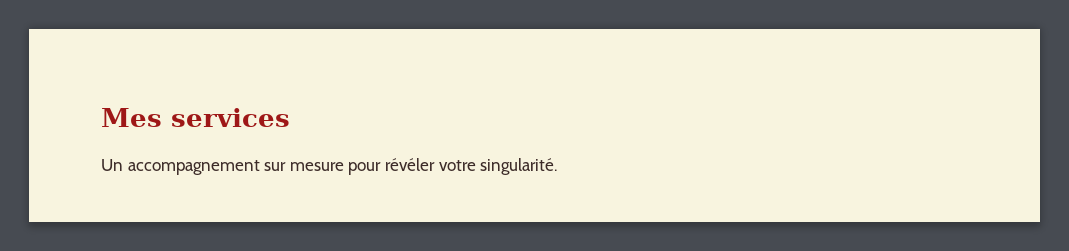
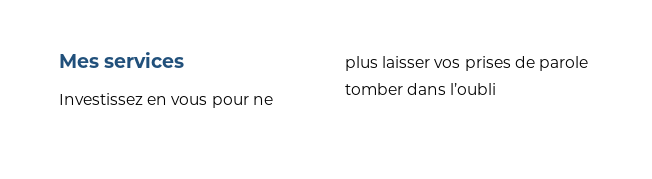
- Un accompagnement sur mesure pour révéler votre singularité.
+ Investissez en vous pour ne plus laisser vos prises de parole tomber dans l’oubli

